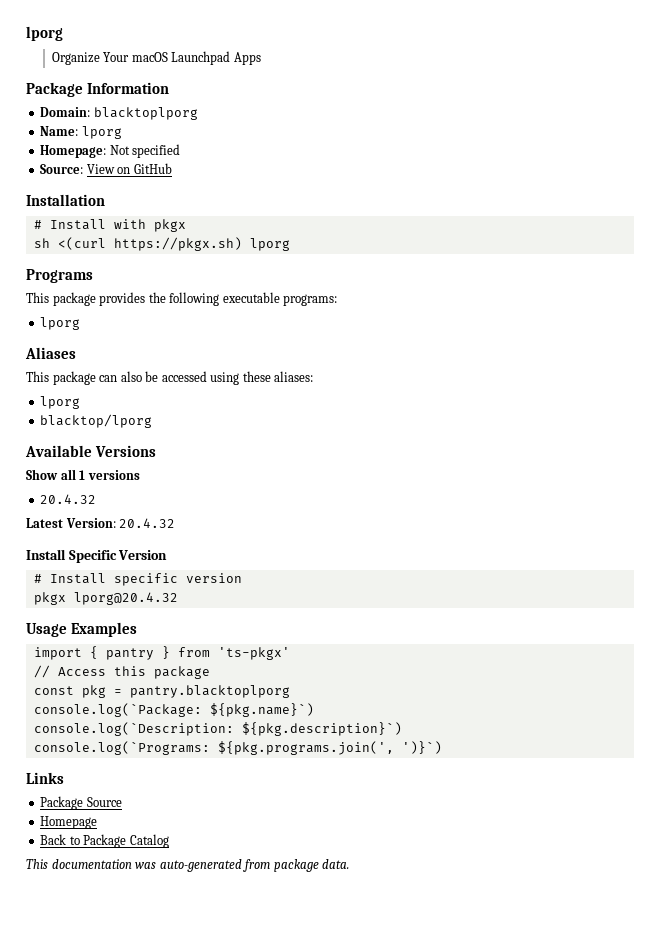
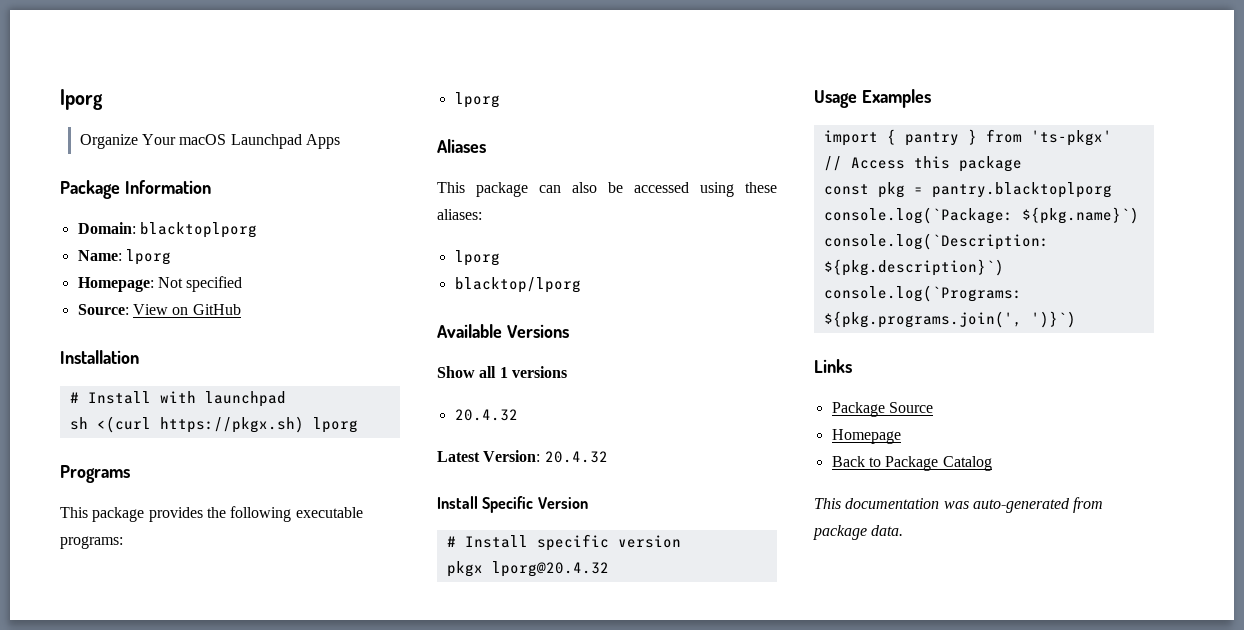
- # Install with pkgx
+ # Install with launchpad

